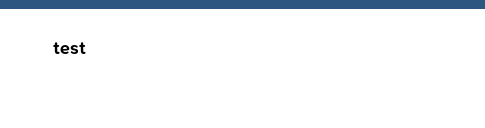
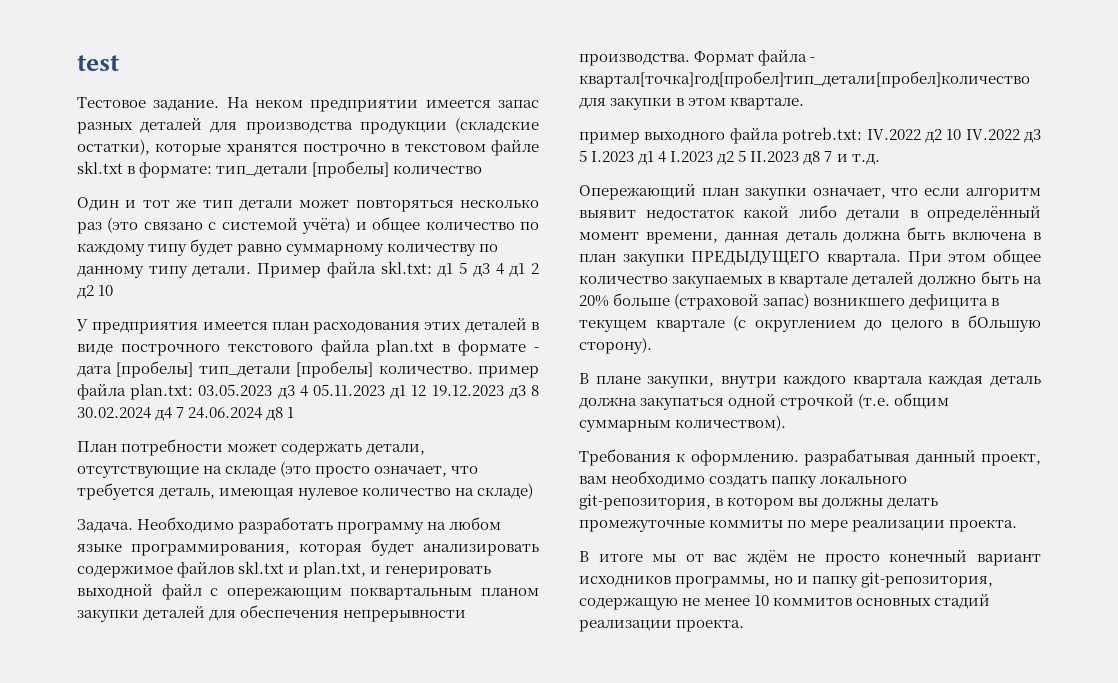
+ Тестовое задание. На неком предприятии имеется запас разных деталей для производства продукции (складские остатки), которые хранятся построчно в текстовом файле skl.txt в формате: тип_детали [пробелы] количество
+ Один и тот же тип детали может повторяться несколько раз (это связано с системой учёта) и общее количество по каждому типу будет равно суммарному количеству по данному типу детали. Пример файла skl.txt: д1 5 д3 4 д1 2 д2 10
+ У предприятия имеется план расходования этих деталей в виде построчного текстового файла plan.txt в формате - дата [пробелы] тип_детали [пробелы] количество. пример файла plan.txt: 03.05.2023 д3 4 05.11.2023 д1 12 19.12.2023 д3 8 30.02.2024 д4 7 24.06.2024 д8 1
+ План потребности может содержать детали, отсутствующие на складе (это просто означает, что требуется деталь, имеющая нулевое количество на складе)
+ Задача. Необходимо разработать программу на любом языке программирования, которая будет анализировать содержимое файлов skl.txt и plan.txt, и генерировать выходной файл с опережающим поквартальным планом закупки деталей для обеспечения непрерывности производства. Формат файла - квартал[точка]год[пробел]тип_детали[пробел]количество для закупки в этом квартале.
+ пример выходного файла potreb.txt: IV.2022 д2 10 IV.2022 д3 5 I.2023 д1 4 I.2023 д2 5 II.2023 д8 7 и т.д.
+ Опережающий план закупки означает, что если алгоритм выявит недостаток какой либо детали в определённый момент времени, данная деталь должна быть включена в план закупки ПРЕДЫДУЩЕГО квартала. При этом общее количество закупаемых в квартале деталей должно быть на 20% больше (страховой запас) возникшего дефицита в текущем квартале (с округлением до целого в бОльшую сторону).
+ В плане закупки, внутри каждого квартала каждая деталь должна закупаться одной строчкой (т.е. общим суммарным количеством).
+ Требования к оформлению. разрабатывая данный проект, вам необходимо создать папку локального git-репозитория, в котором вы должны делать промежуточные коммиты по мере реализации проекта.
+ В итоге мы от вас ждём не просто конечный вариант исходников программы, но и папку git-репозитория, содержащую не менее 10 коммитов основных стадий реализации проекта.

